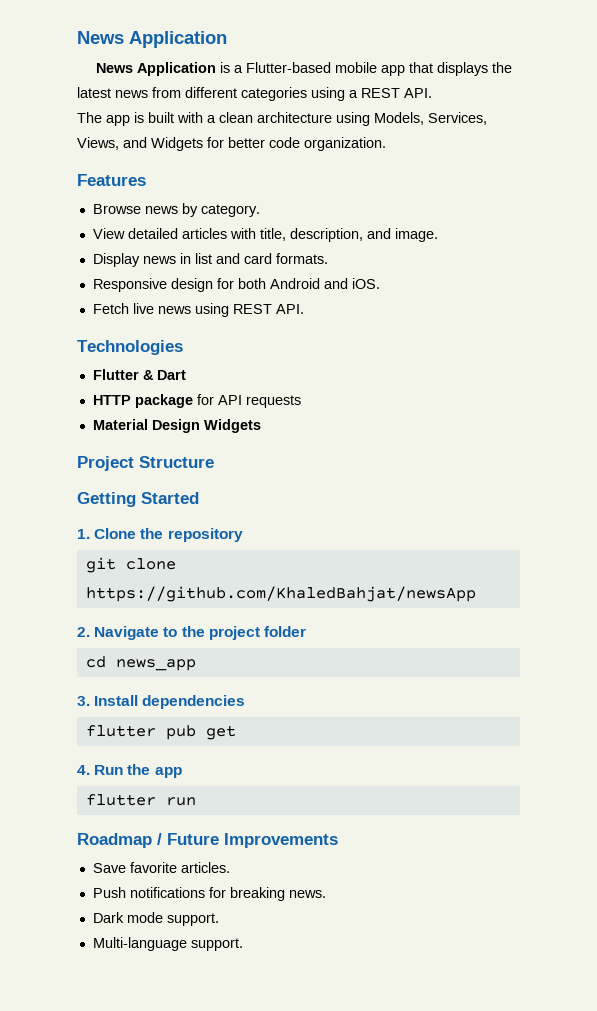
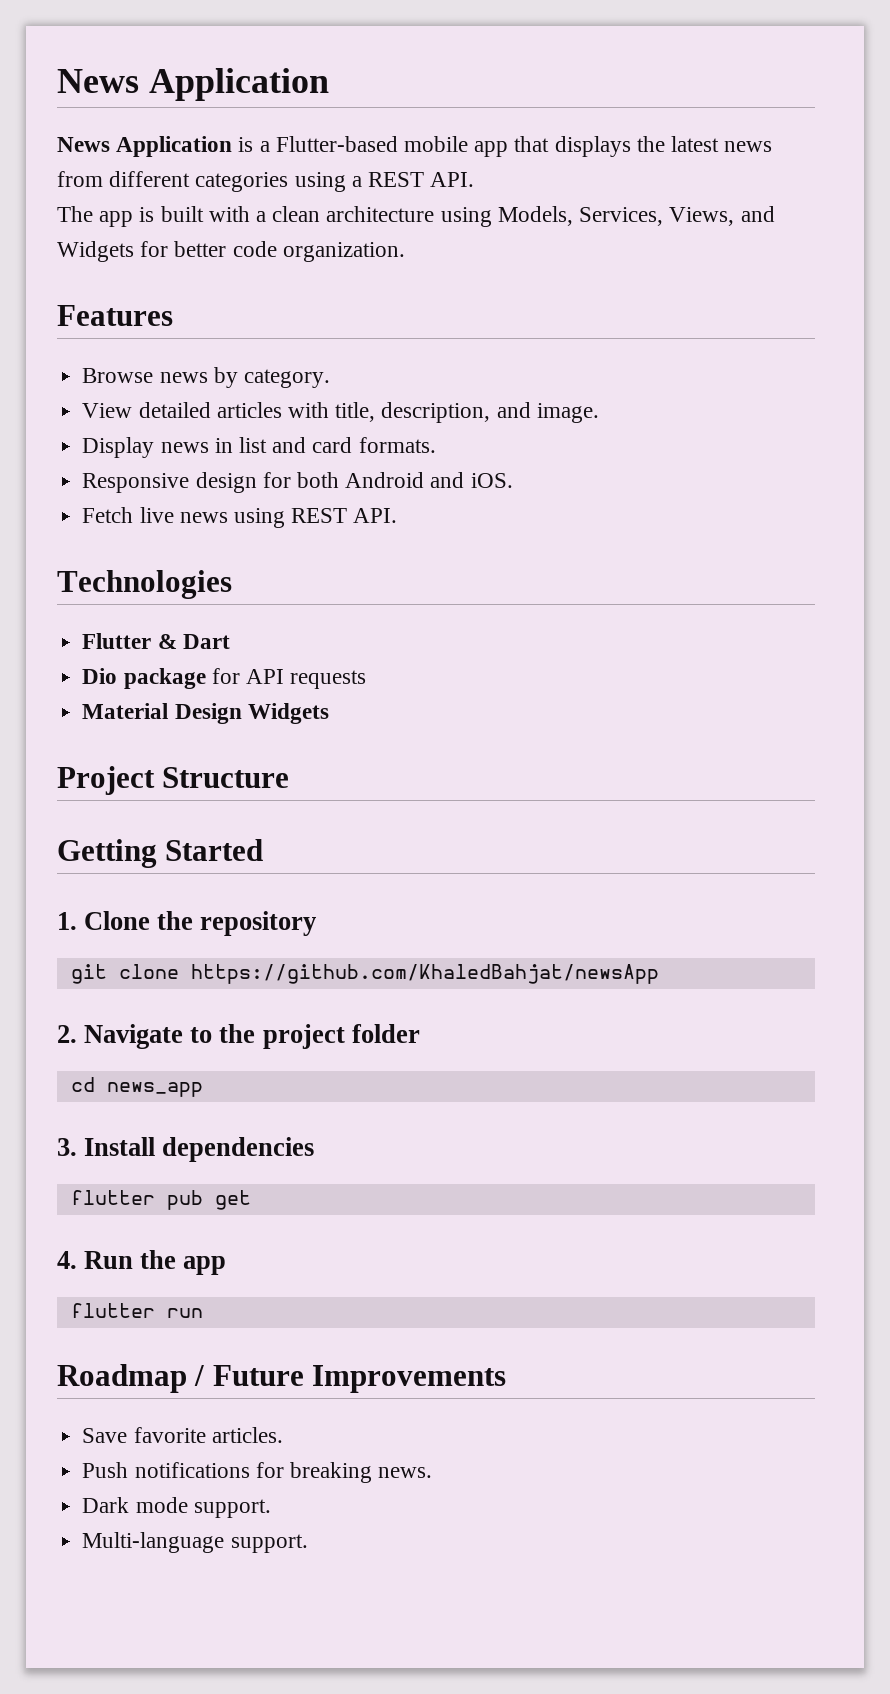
- HTTP package for API requests
+ Dio package for API requests

